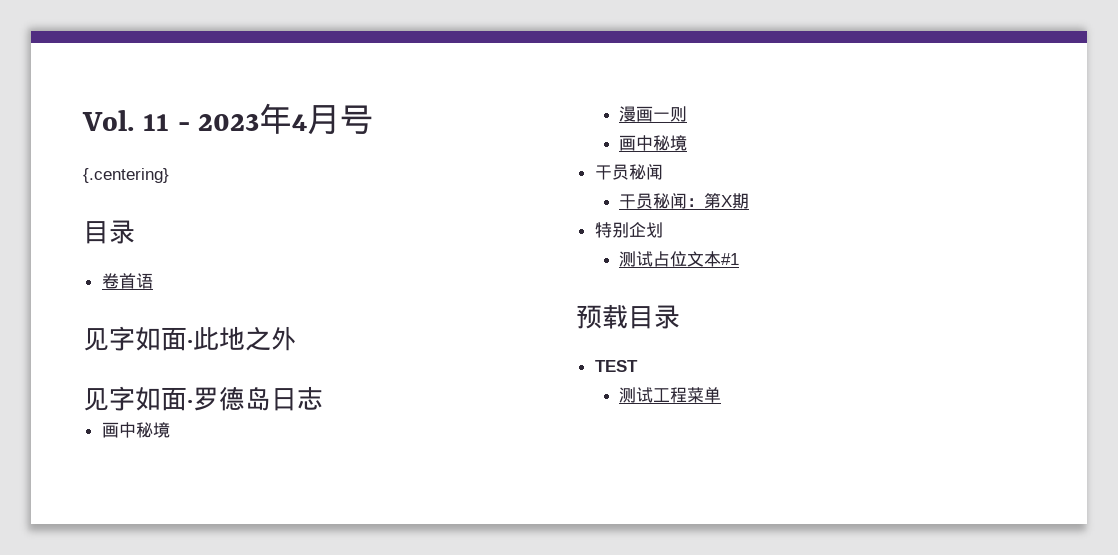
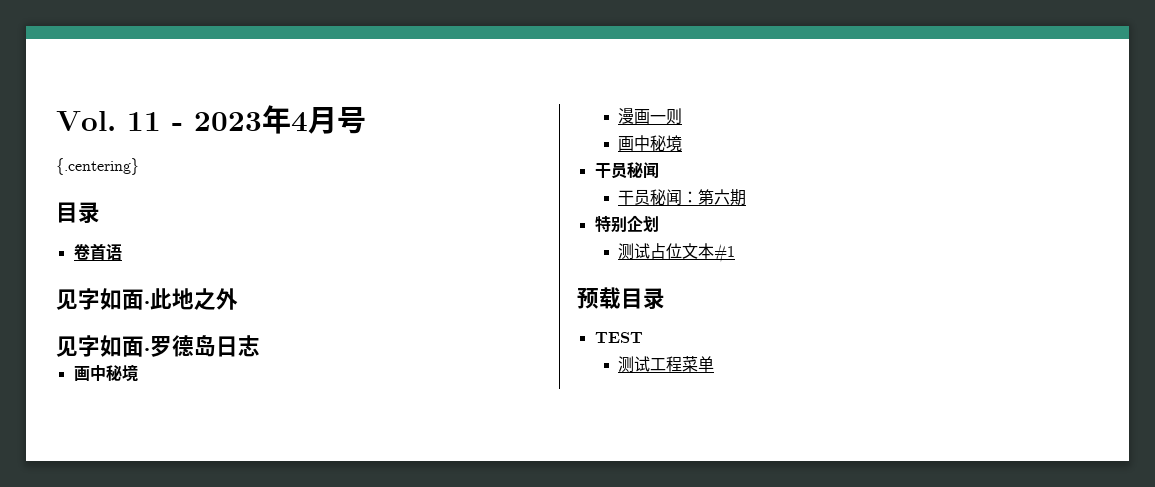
- 干员秘闻：第X期
+ 干员秘闻：第六期

